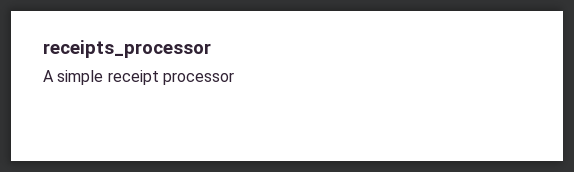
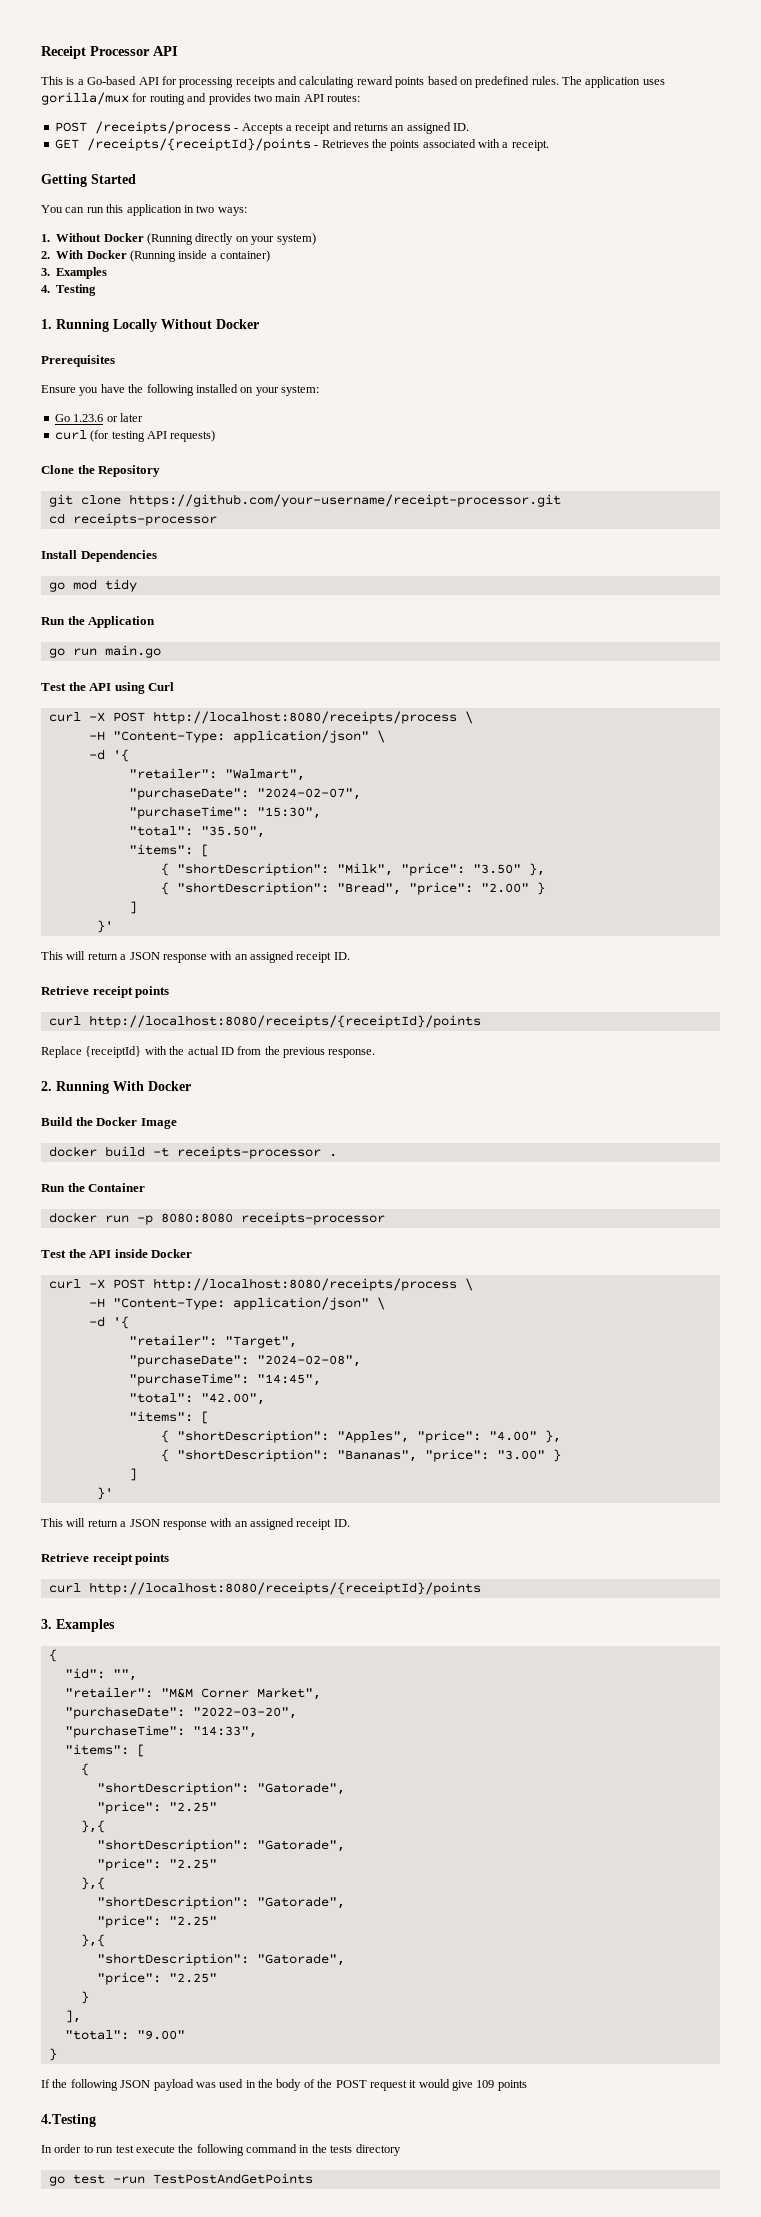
- receipts_processor
- A simple receipt processor
+ Receipt Processor API
+ This is a Go-based API for processing receipts and calculating reward points based on predefined rules. The application uses gorilla/mux for routing and provides two main API routes:
+ POST /receipts/process - Accepts a receipt and returns an assigned ID.
+ GET /receipts/{receiptId}/points - Retrieves the points associated with a receipt.
+ Getting Started
+ You can run this application in two ways:
+ 1. Without Docker (Running directly on your system)
+ 2. With Docker (Running inside a container)
+ 3. Examples
+ 4. Testing
+ 1. Running Locally Without Docker
+ Prerequisites
+ Ensure you have the following installed on your system:
+ Go 1.23.6 or later
+ curl (for testing API requests)
+ Clone the Repository
+ git clone https://github.com/your-username/receipt-processor.git
+ cd receipts-processor
+ Install Dependencies
+ go mod tidy
+ Run the Application
+ go run main.go
+ Test the API using Curl
+ curl -X POST http://localhost:8080/receipts/process \
+ -H "Content-Type: application/json" \
+ -d '{
+ "retailer": "Walmart",
+ "purchaseDate": "2024-02-07",
+ "purchaseTime": "15:30",
+ "total": "35.50",
+ "items": [
+ { "shortDescription": "Milk", "price": "3.50" },
+ { "shortDescription": "Bread", "price": "2.00" }
+ ]
+ }'
+ This will return a JSON response with an assigned receipt ID.
+ Retrieve receipt points
+ curl http://localhost:8080/receipts/{receiptId}/points
+ Replace {receiptId} with the actual ID from the previous response.
+ 2. Running With Docker
+ Build the Docker Image
+ docker build -t receipts-processor .
+ Run the Container
+ docker run -p 8080:8080 receipts-processor
+ Test the API inside Docker
+ curl -X POST http://localhost:8080/receipts/process \
+ -H "Content-Type: application/json" \
+ -d '{
+ "retailer": "Target",
+ "purchaseDate": "2024-02-08",
+ "purchaseTime": "14:45",
+ "total": "42.00",
+ "items": [
+ { "shortDescription": "Apples", "price": "4.00" },
+ { "shortDescription": "Bananas", "price": "3.00" }
+ ]
+ }'
+ This will return a JSON response with an assigned receipt ID.
+ Retrieve receipt points
+ curl http://localhost:8080/receipts/{receiptId}/points
+ 3. Examples
+ {
+ "id": "",
+ "retailer": "M&M Corner Market",
+ "purchaseDate": "2022-03-20",
+ "purchaseTime": "14:33",
+ "items": [
+ {
+ "shortDescription": "Gatorade",
+ "price": "2.25"
+ },{
+ "shortDescription": "Gatorade",
+ "price": "2.25"
+ },{
+ "shortDescription": "Gatorade",
+ "price": "2.25"
+ },{
+ "shortDescription": "Gatorade",
+ "price": "2.25"
+ }
+ ],
+ "total": "9.00"
+ }
+ If the following JSON payload was used in the body of the POST request it would give 109 points
+ 4.Testing
+ In order to run test execute the following command in the tests directory
+ go test -run TestPostAndGetPoints

